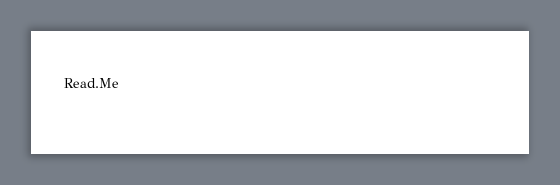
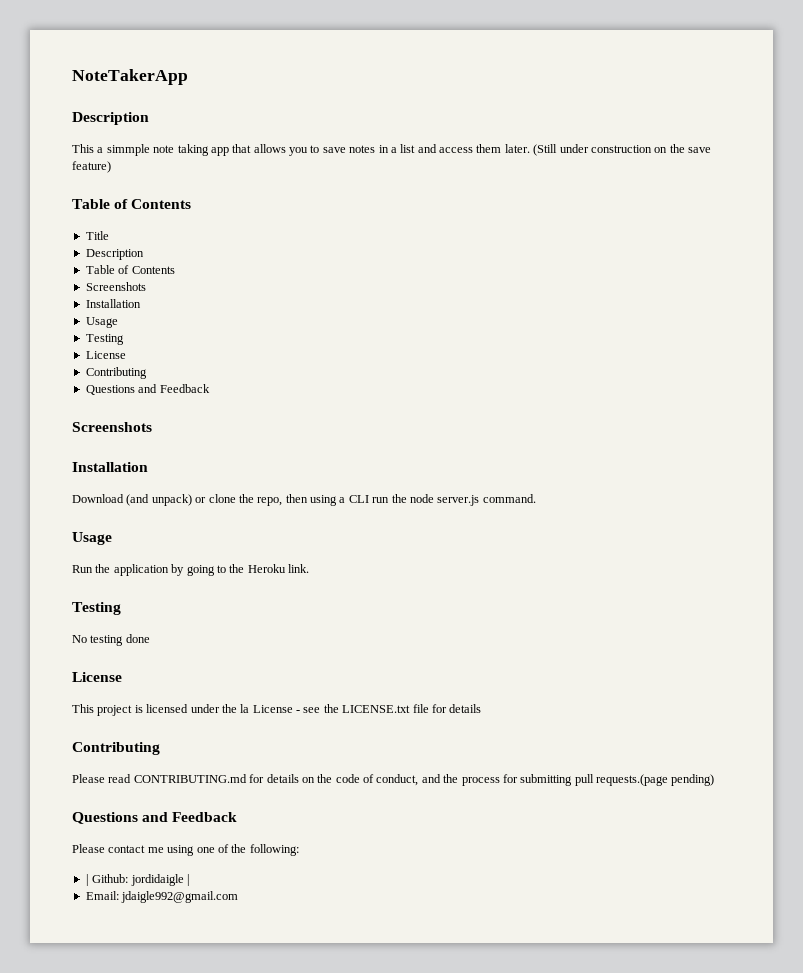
- Read.Me
+ NoteTakerApp
+ Description
+ This a simmple note taking app that allows you to save notes in a list and access them later. (Still under construction on the save feature)
+ Table of Contents
+ Title
+ Description
+ Table of Contents
+ Screenshots
+ Installation
+ Usage
+ Testing
+ License
+ Contributing
+ Questions and Feedback
+ Screenshots
+ Installation
+ Download (and unpack) or clone the repo, then using a CLI run the node server.js command.
+ Usage
+ Run the application by going to the Heroku link.
+ Testing
+ No testing done
+ License
+ This project is licensed under the la License - see the LICENSE.txt file for details
+ Contributing
+ Please read CONTRIBUTING.md for details on the code of conduct, and the process for submitting pull requests.(page pending)
+ Questions and Feedback
+ Please contact me using one of the following:
+ | Github: jordidaigle |
+ Email: jdaigle992@gmail.com

